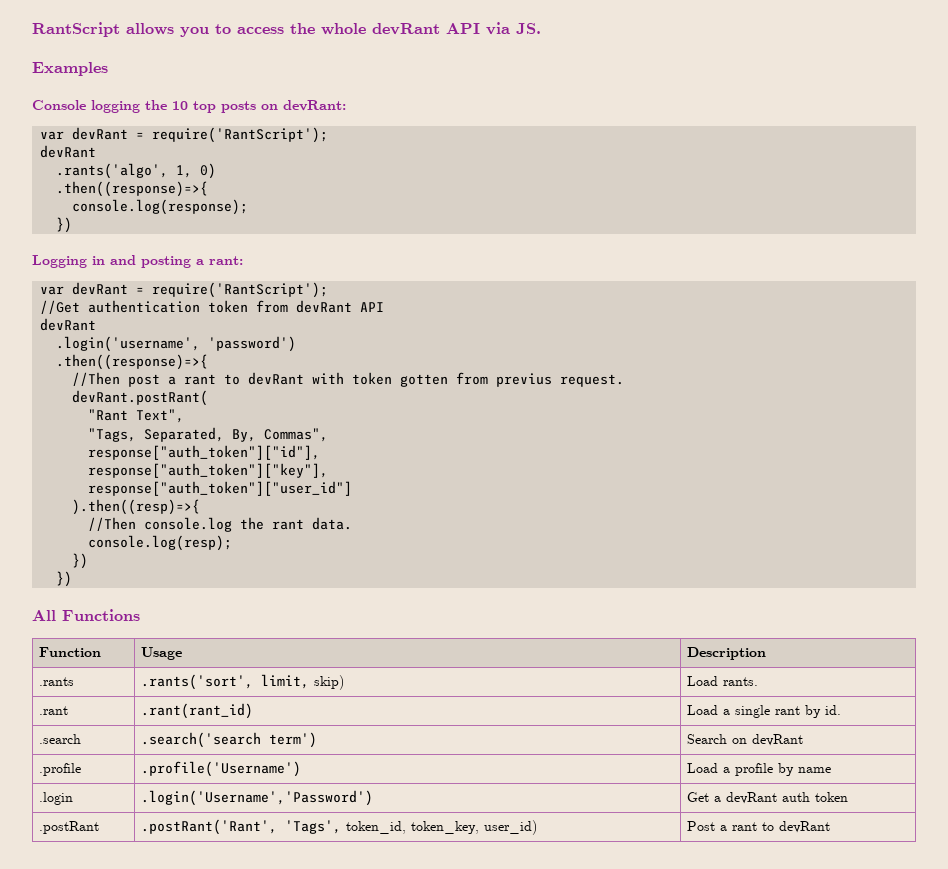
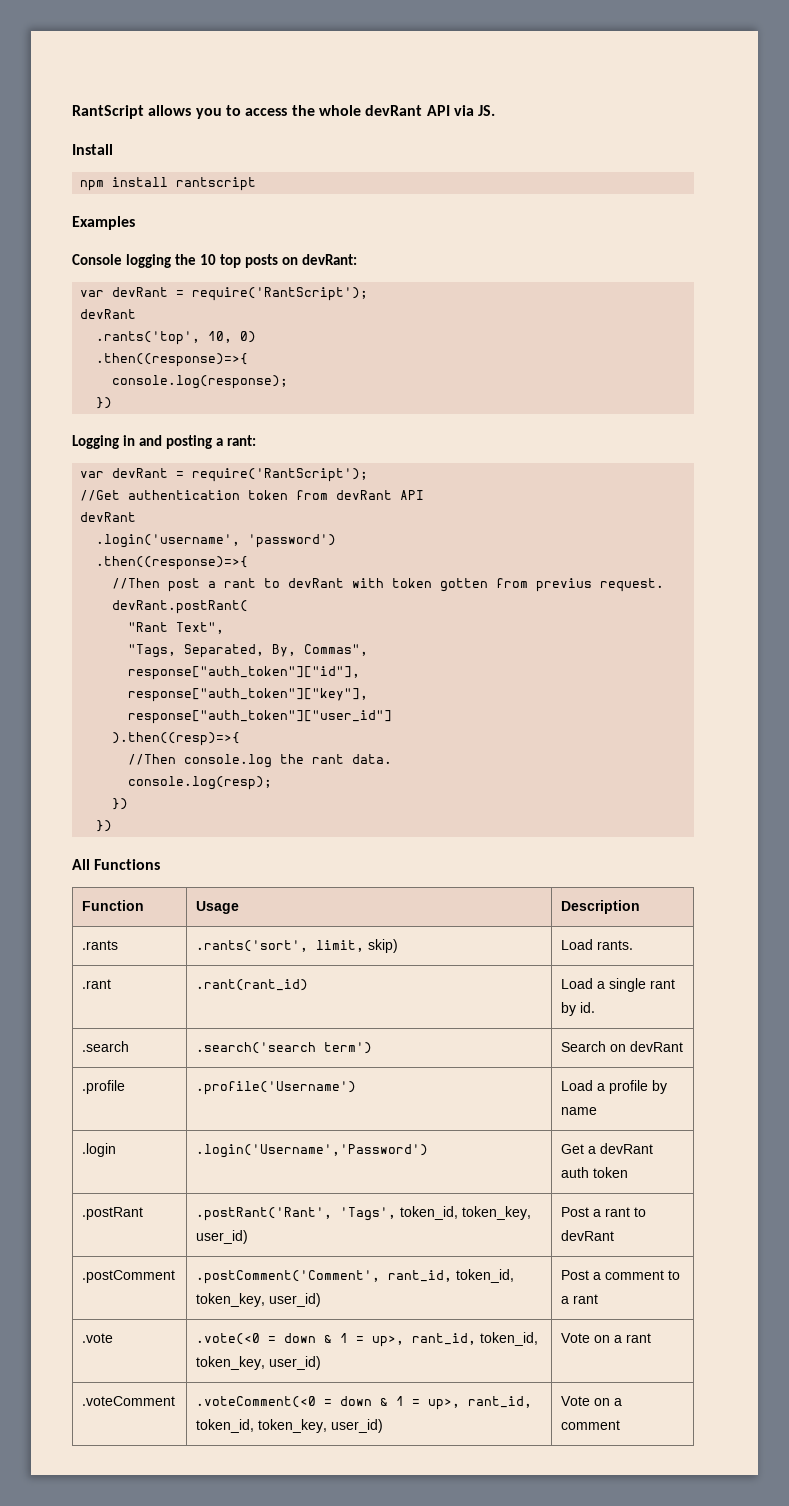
+ Install
+ npm install rantscript
- .rants('algo', 1, 0)
+ .rants('top', 10, 0)
+ .postComment | .postComment('Comment', rant_id, token_id, token_key, user_id) | Post a comment to a rant
+ .vote | .vote(<0 = down & 1 = up>, rant_id, token_id, token_key, user_id) | Vote on a rant
+ .voteComment | .voteComment(<0 = down & 1 = up>, rant_id, token_id, token_key, user_id) | Vote on a comment

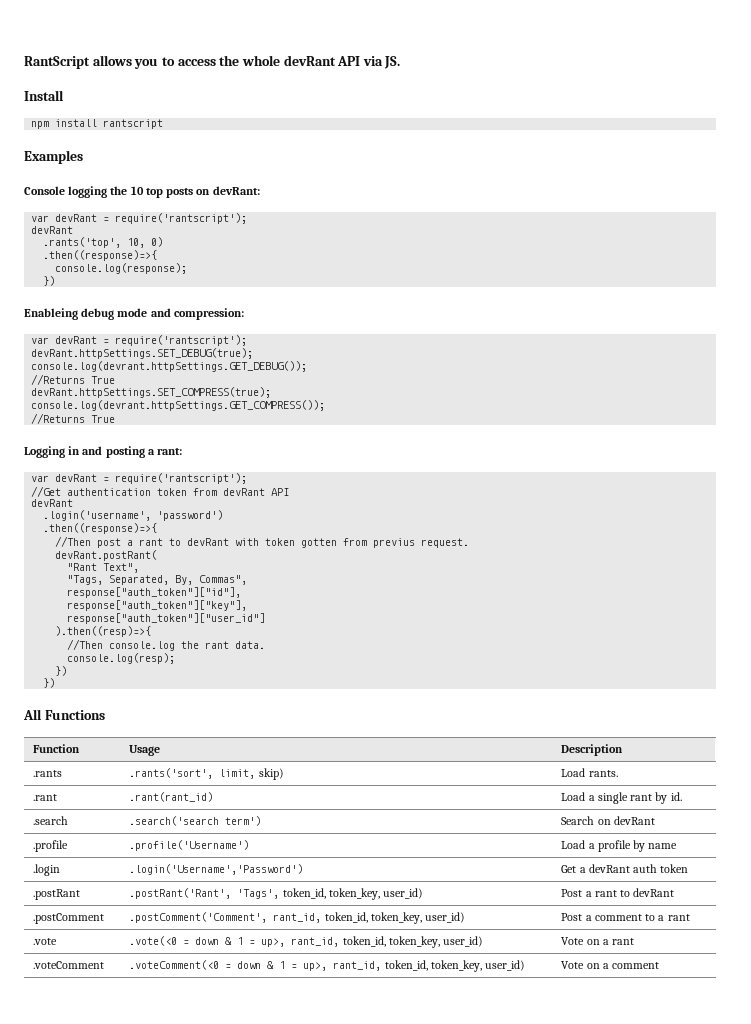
  Console logging the 10 top posts on devRant:
- var devRant = require('RantScript');
+ var devRant = require('rantscript');
+ Enableing debug mode and compression:
+ var devRant = require('rantscript');
+ devRant.httpSettings.SET_DEBUG(true);
+ console.log(devrant.httpSettings.GET_DEBUG());
+ //Returns True
+ devRant.httpSettings.SET_COMPRESS(true);
+ console.log(devrant.httpSettings.GET_COMPRESS());
+ //Returns True
  Logging in and posting a rant:
- var devRant = require('RantScript');
+ var devRant = require('rantscript');

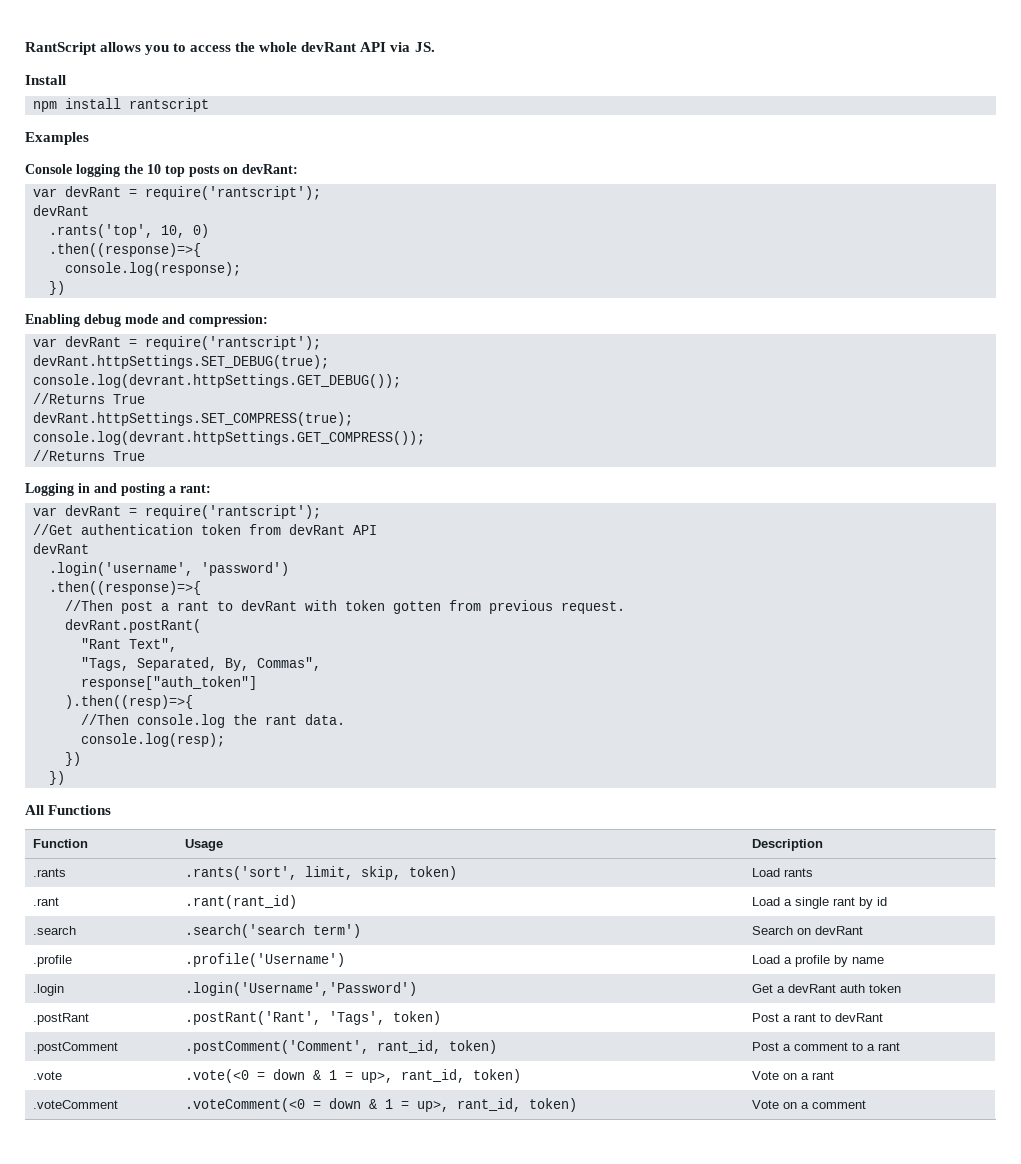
- Enableing debug mode and compression:
+ Enabling debug mode and compression:
- //Then post a rant to devRant with token gotten from previus request.
+ //Then post a rant to devRant with token gotten from previous request.
- response["auth_token"]["id"],
- response["auth_token"]["key"],
- response["auth_token"]["user_id"]
+ response["auth_token"]
- .rants | .rants('sort', limit, skip) | Load rants.
+ .rants | .rants('sort', limit, skip, token) | Load rants
- .rant | .rant(rant_id) | Load a single rant by id.
+ .rant | .rant(rant_id) | Load a single rant by id
- .postRant | .postRant('Rant', 'Tags', token_id, token_key, user_id) | Post a rant to devRant
+ .postRant | .postRant('Rant', 'Tags', token) | Post a rant to devRant
- .postComment | .postComment('Comment', rant_id, token_id, token_key, user_id) | Post a comment to a rant
+ .postComment | .postComment('Comment', rant_id, token) | Post a comment to a rant
- .vote | .vote(<0 = down & 1 = up>, rant_id, token_id, token_key, user_id) | Vote on a rant
+ .vote | .vote(<0 = down & 1 = up>, rant_id, token) | Vote on a rant
- .voteComment | .voteComment(<0 = down & 1 = up>, rant_id, token_id, token_key, user_id) | Vote on a comment
+ .voteComment | .voteComment(<0 = down & 1 = up>, rant_id, token) | Vote on a comment

